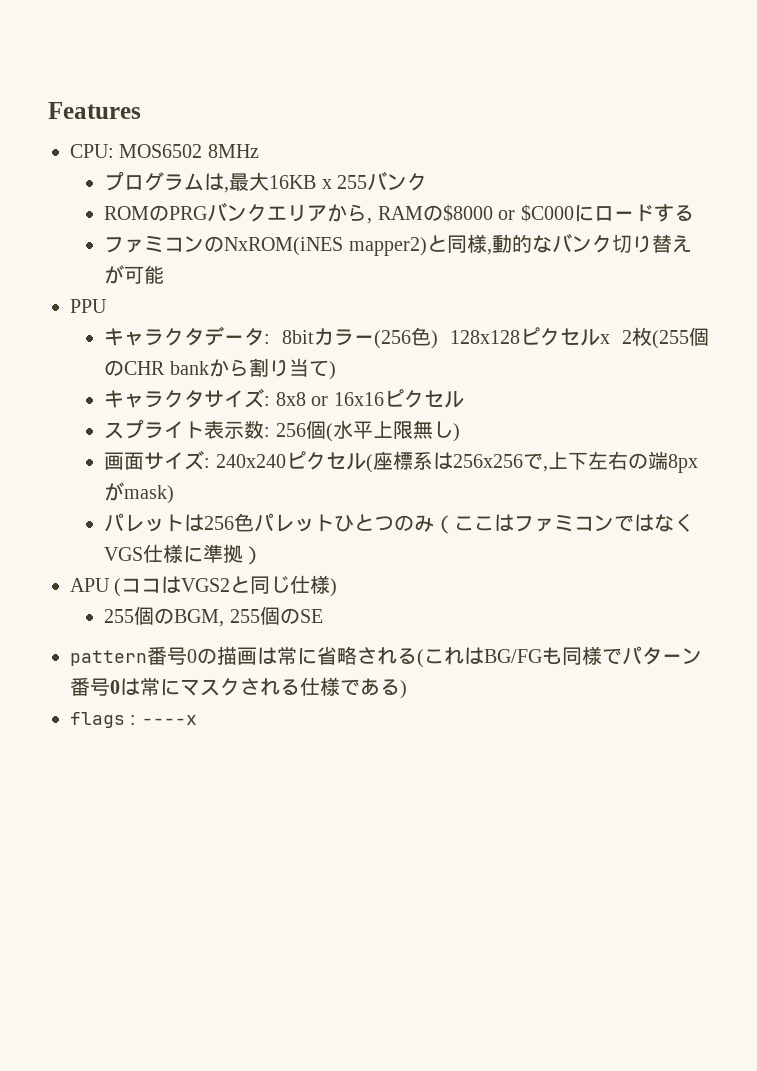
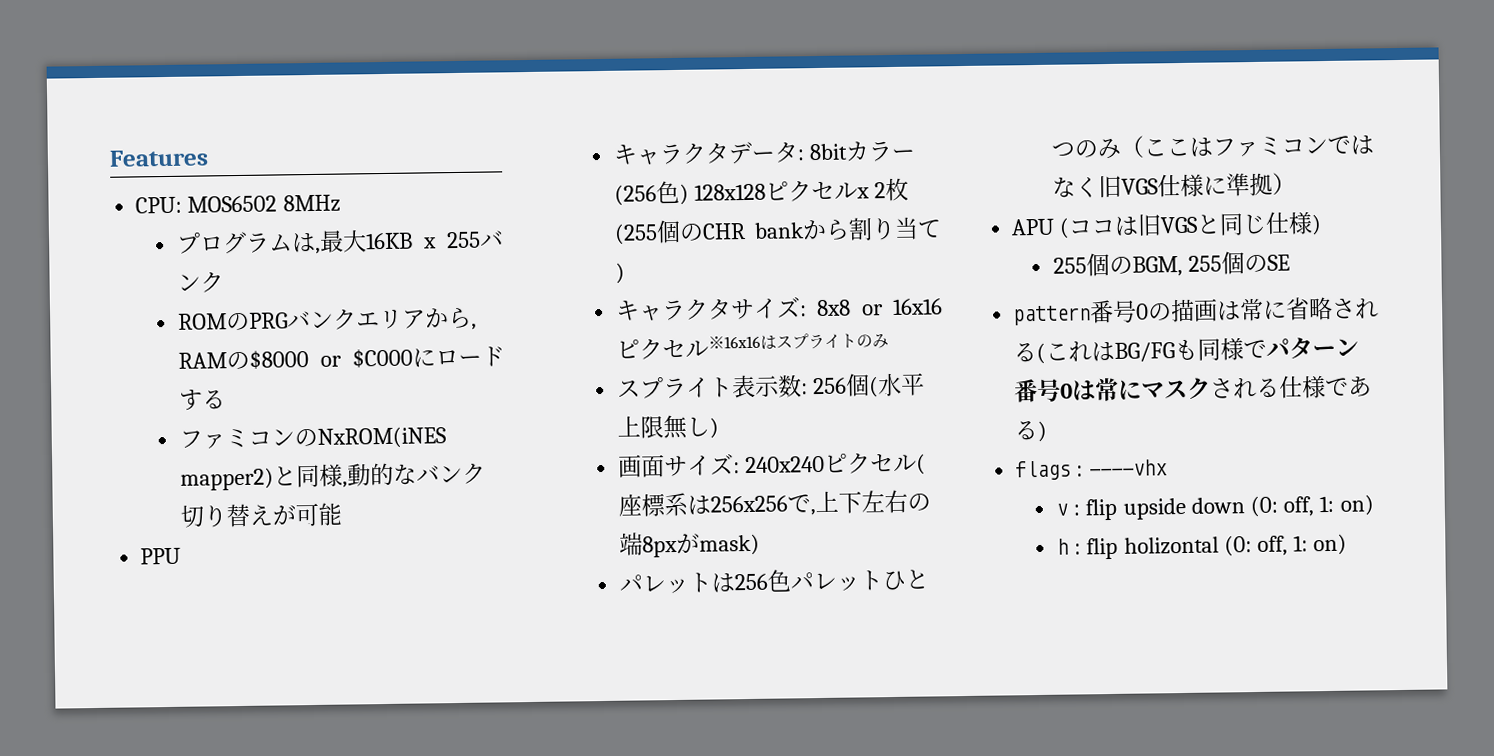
- キャラクタサイズ: 8x8 or 16x16ピクセル
+ キャラクタサイズ: 8x8 or 16x16ピクセル※16x16はスプライトのみ
- パレットは256色パレットひとつのみ（ここはファミコンではなくVGS仕様に準拠）
+ パレットは256色パレットひとつのみ（ここはファミコンではなく旧VGS仕様に準拠）
- APU (ココはVGS2と同じ仕様)
+ APU (ココは旧VGSと同じ仕様)
- flags : ----x
+ flags : ----vhx
+ v : flip upside down (0: off, 1: on)
+ h : flip holizontal (0: off, 1: on)

